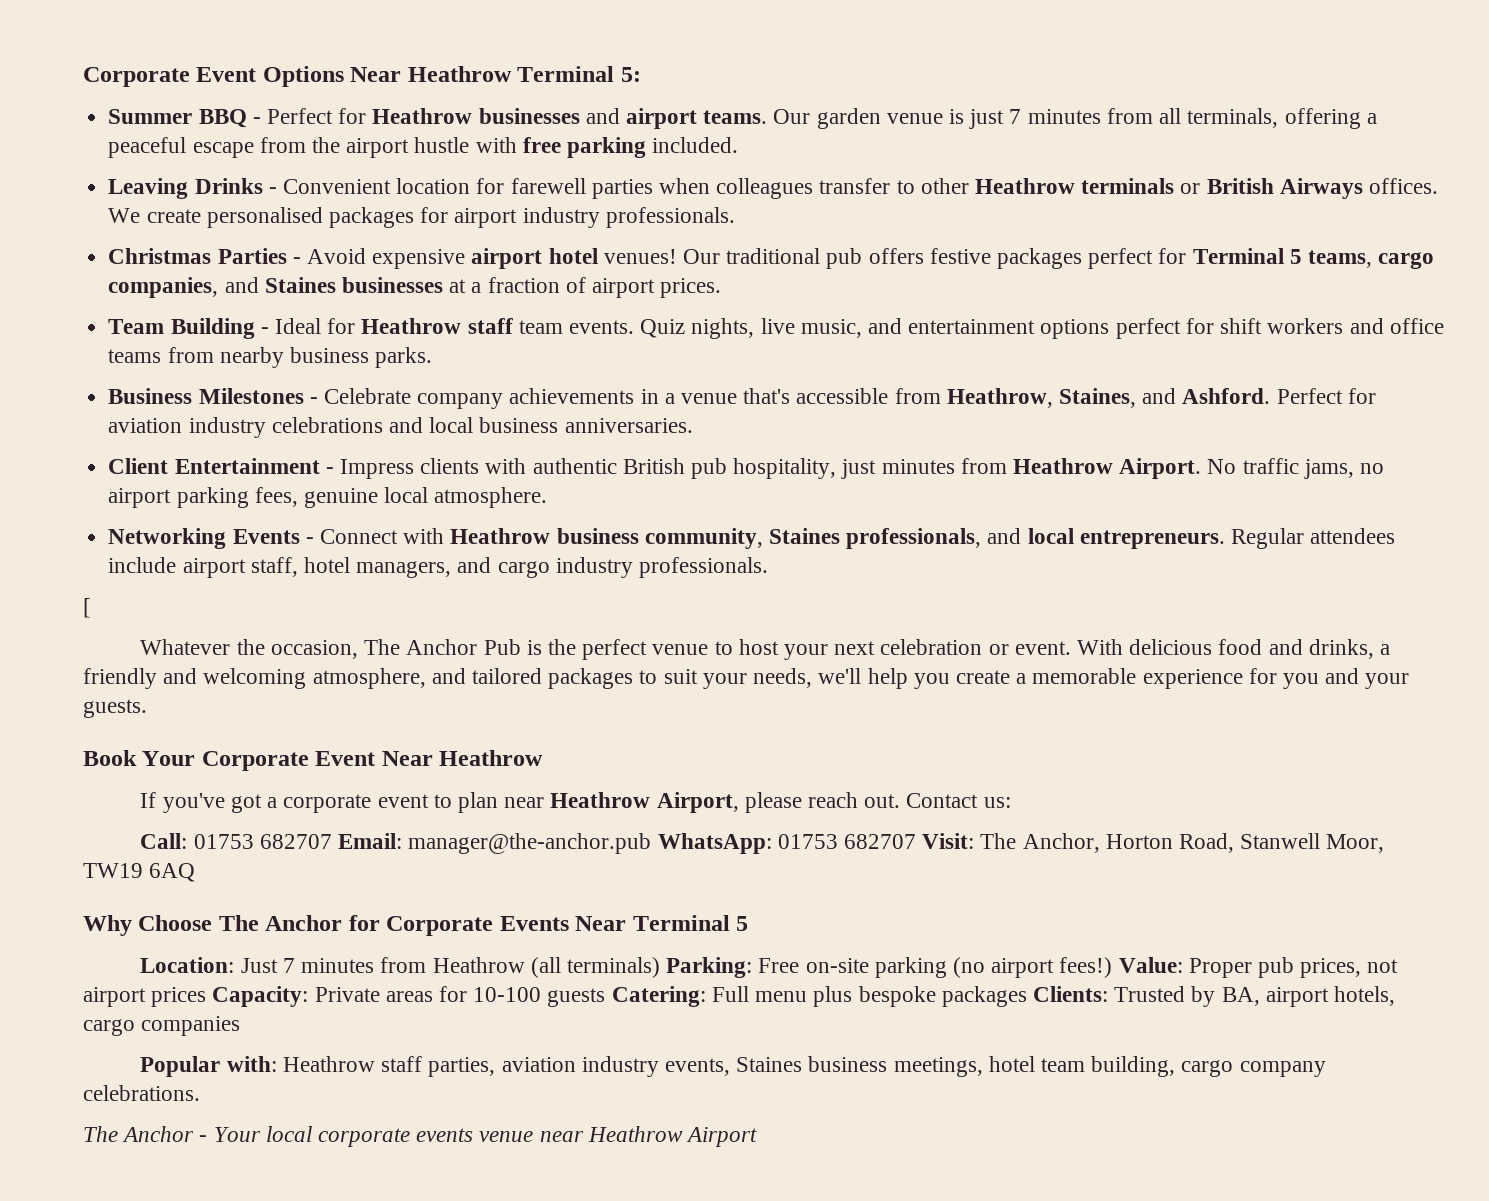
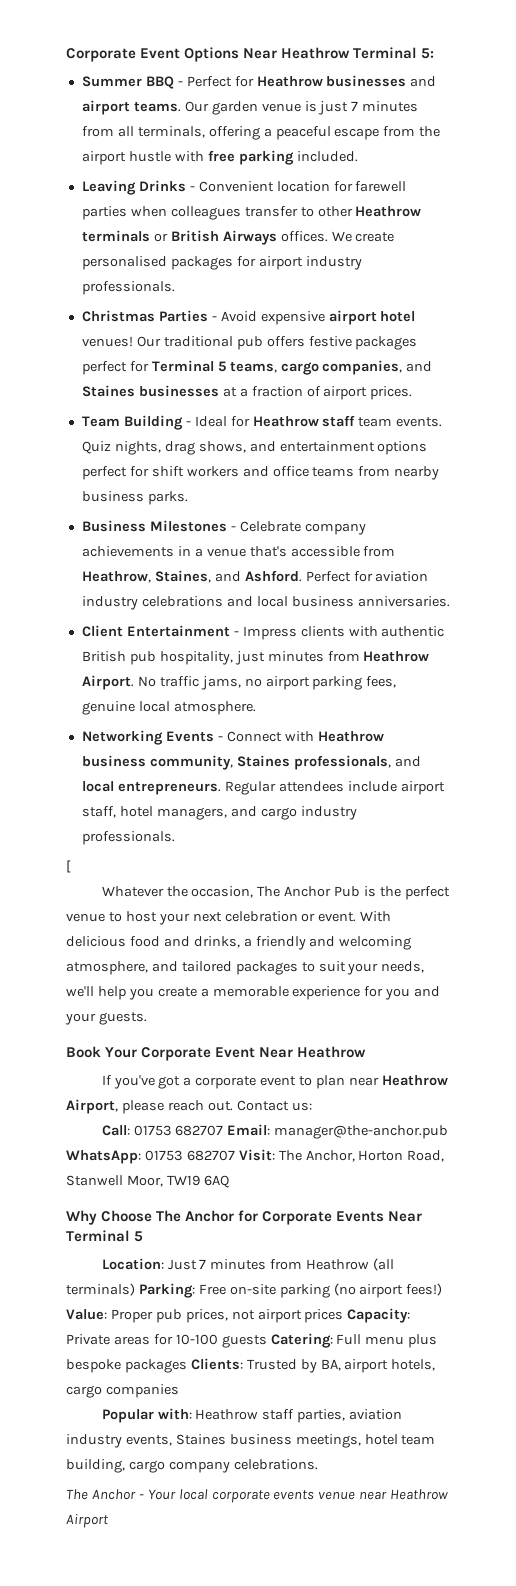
- Quiz nights, live music, and entertainment options perfect for shift workers and office teams from nearby business parks.
+ Quiz nights, drag shows, and entertainment options perfect for shift workers and office teams from nearby business parks.

